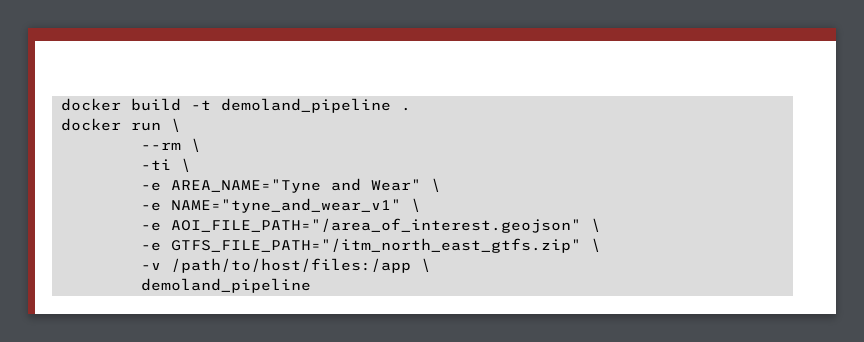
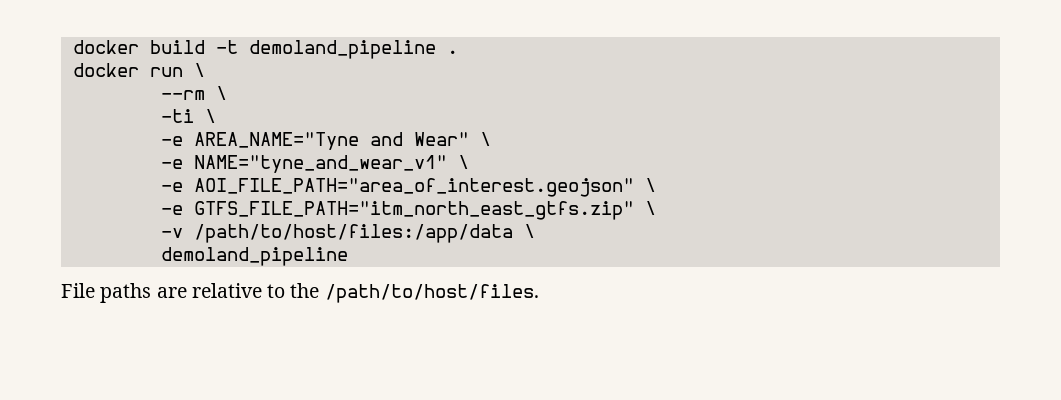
- -e AOI_FILE_PATH="/area_of_interest.geojson" \
- -e GTFS_FILE_PATH="/itm_north_east_gtfs.zip" \
+ -e AOI_FILE_PATH="area_of_interest.geojson" \
+ -e GTFS_FILE_PATH="itm_north_east_gtfs.zip" \
- -v /path/to/host/files:/app \
+ -v /path/to/host/files:/app/data \
+ File paths are relative to the /path/to/host/files.

